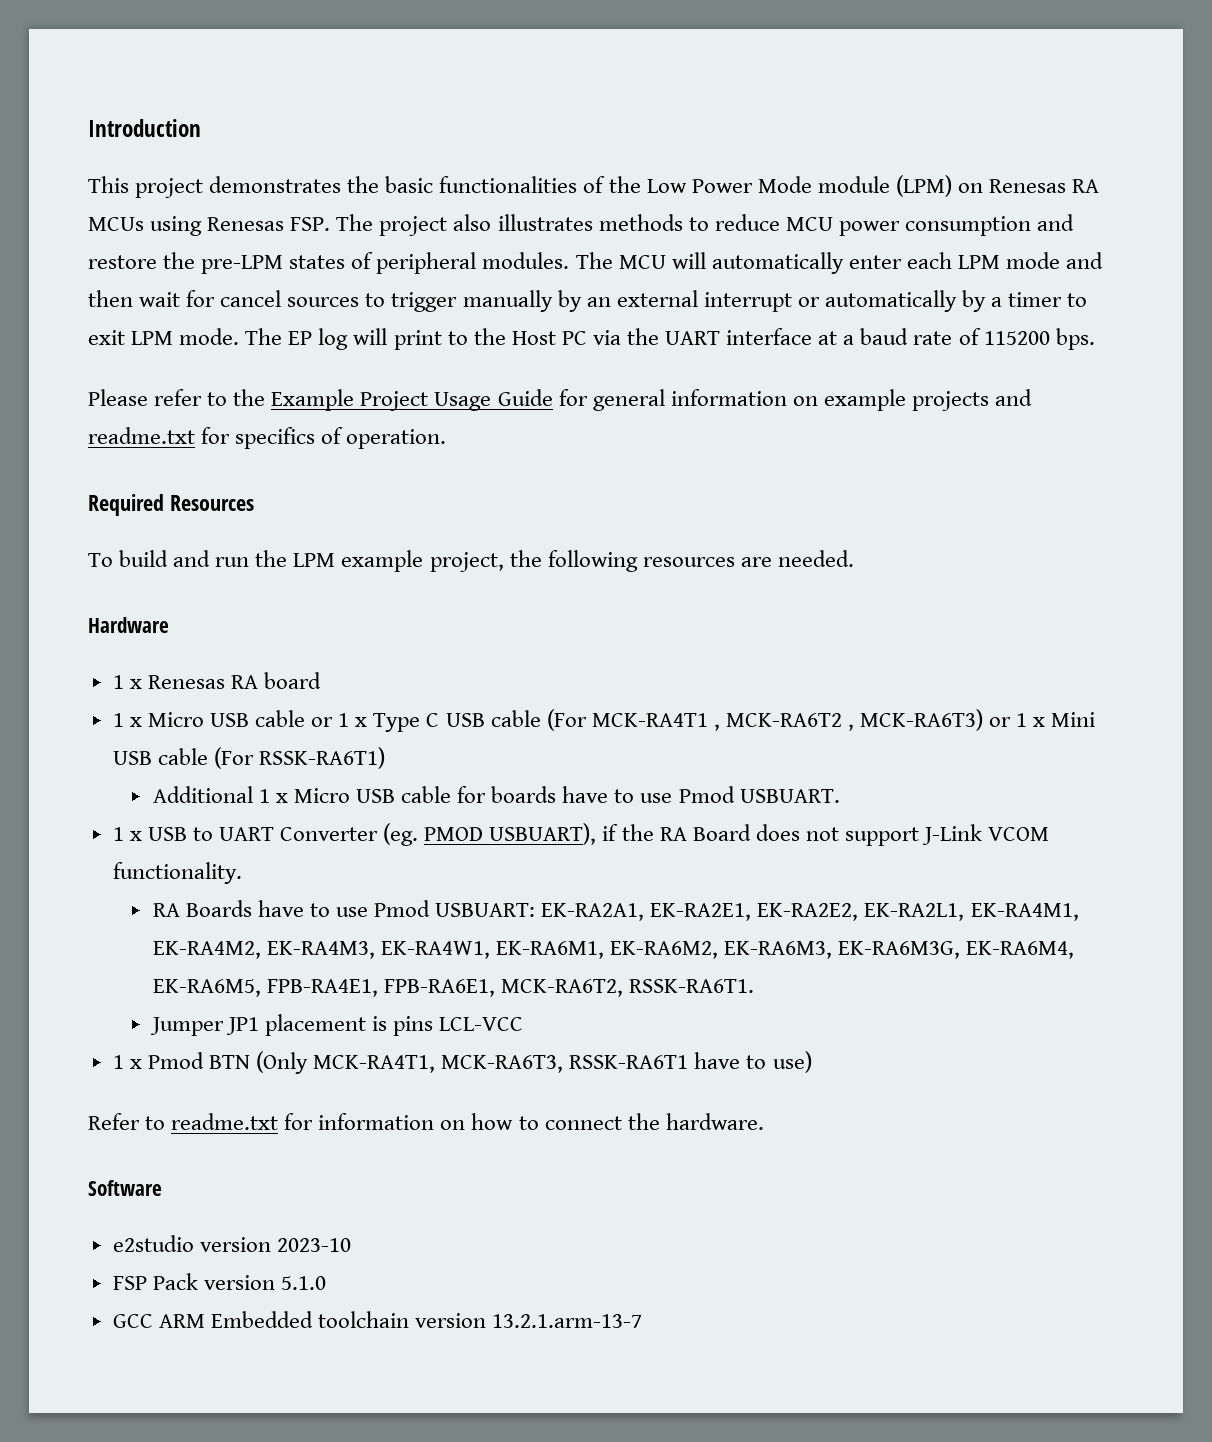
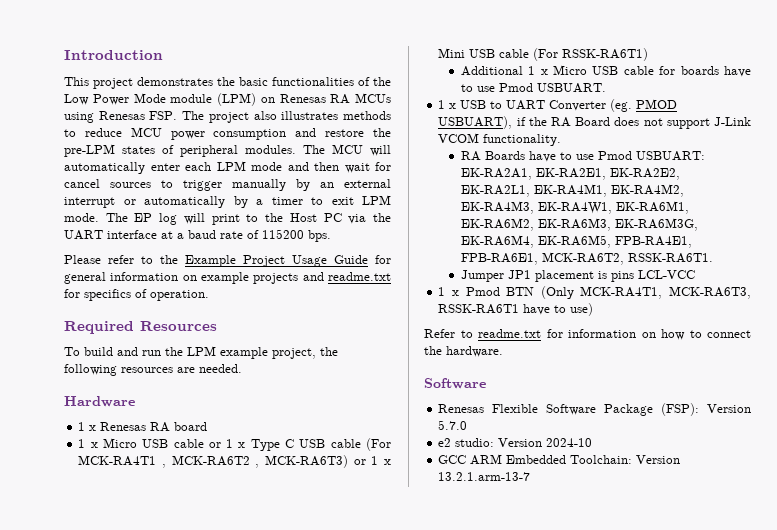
- e2studio version 2023-10
- FSP Pack version 5.1.0
+ Renesas Flexible Software Package (FSP): Version 5.7.0
+ e2 studio: Version 2024-10
- GCC ARM Embedded toolchain version 13.2.1.arm-13-7
+ GCC ARM Embedded Toolchain: Version 13.2.1.arm-13-7

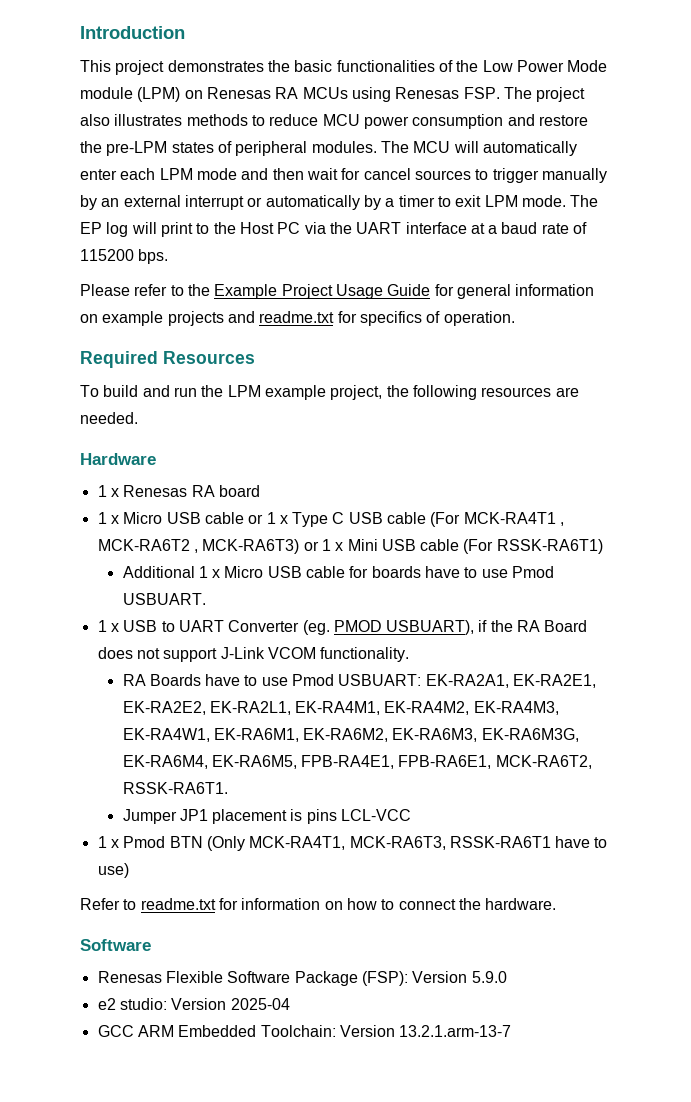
- Renesas Flexible Software Package (FSP): Version 5.7.0
+ Renesas Flexible Software Package (FSP): Version 5.9.0
- e2 studio: Version 2024-10
+ e2 studio: Version 2025-04

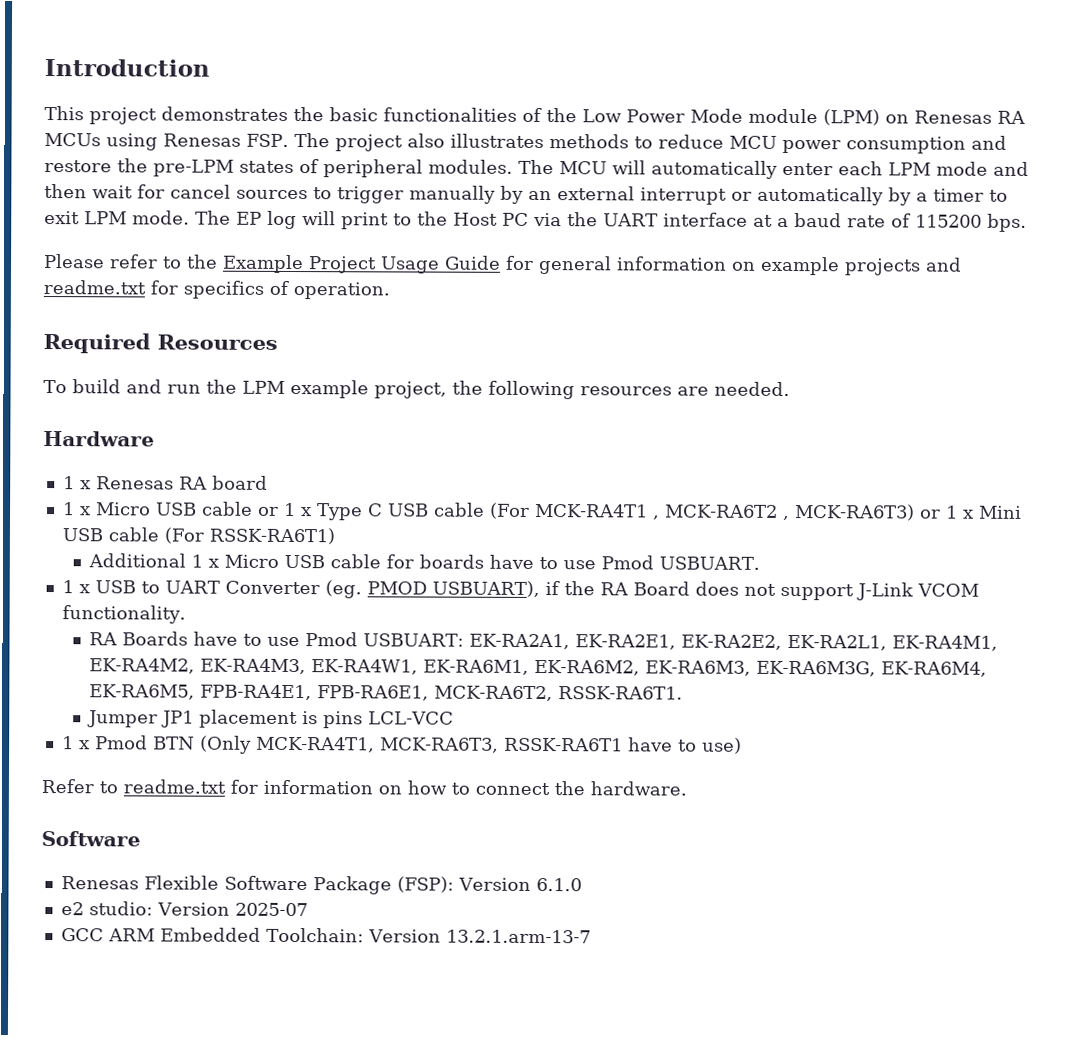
- Renesas Flexible Software Package (FSP): Version 5.9.0
+ Renesas Flexible Software Package (FSP): Version 6.1.0
- e2 studio: Version 2025-04
+ e2 studio: Version 2025-07

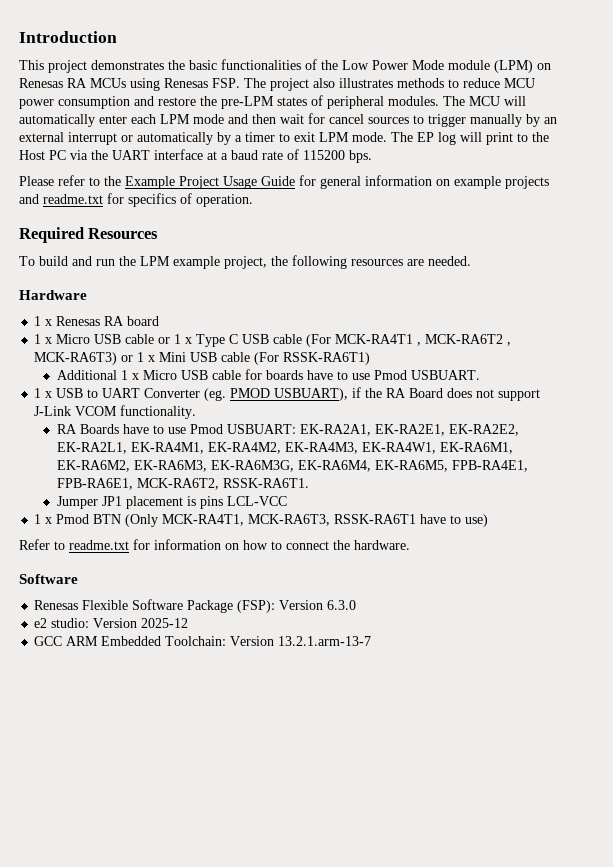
- Renesas Flexible Software Package (FSP): Version 6.1.0
+ Renesas Flexible Software Package (FSP): Version 6.3.0
- e2 studio: Version 2025-07
+ e2 studio: Version 2025-12

